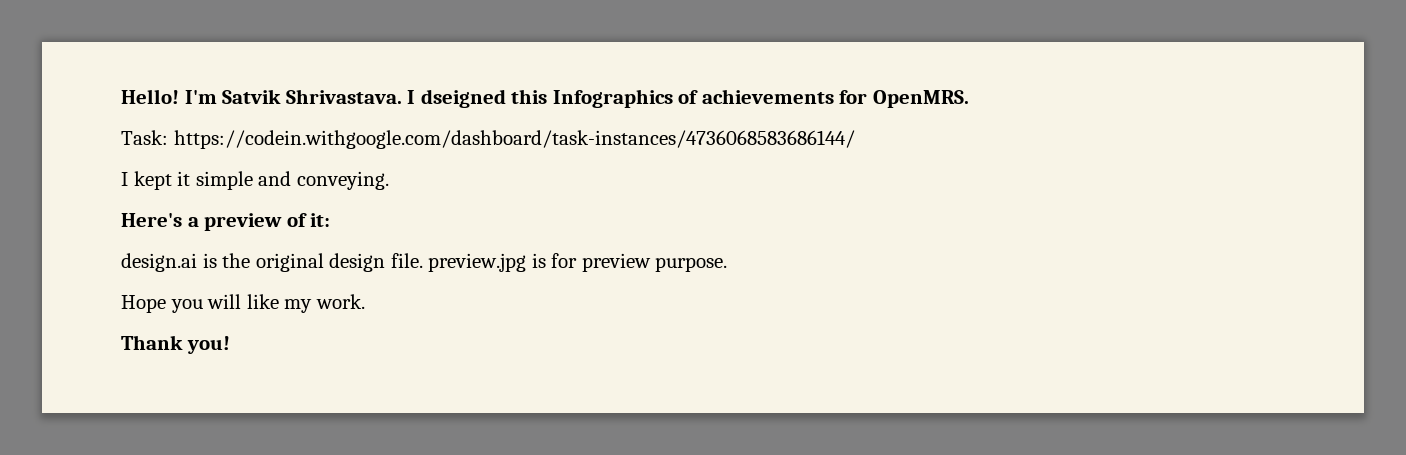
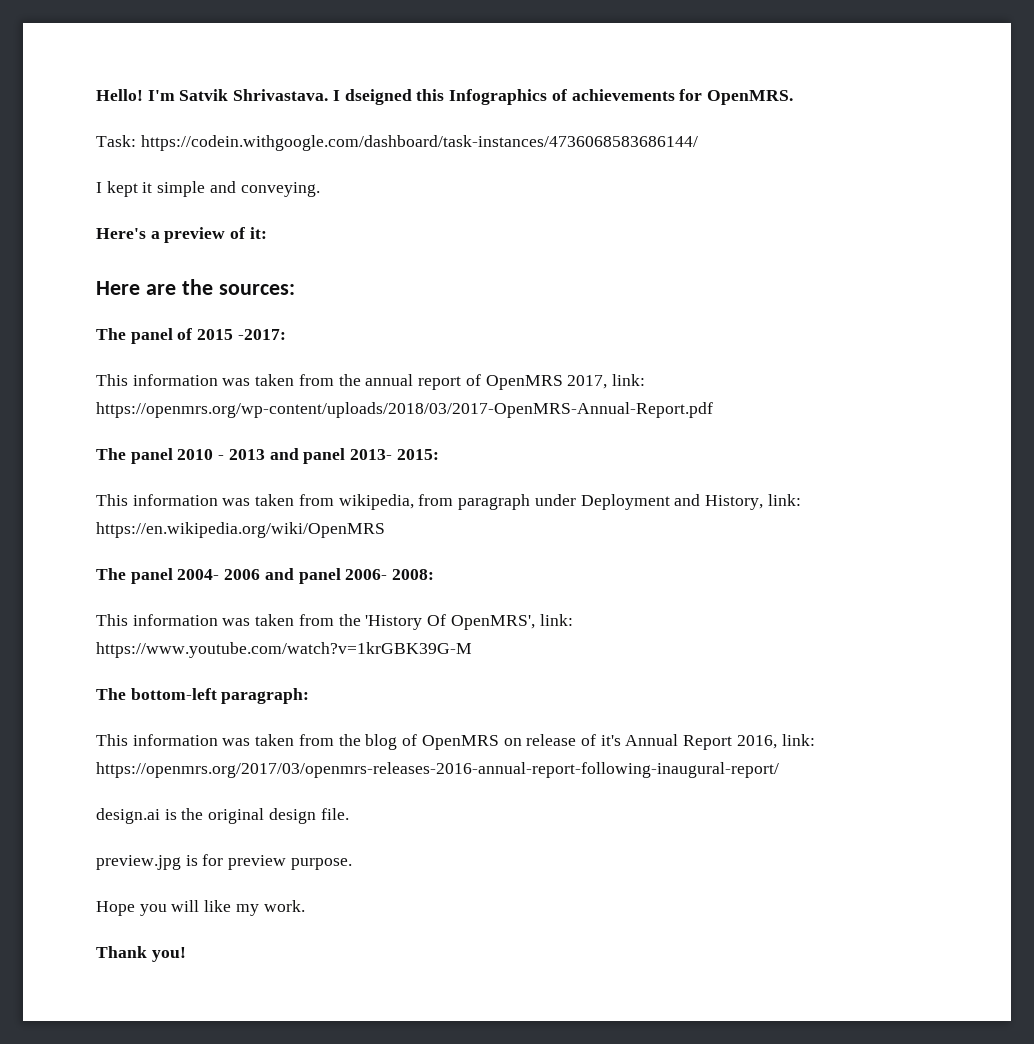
+ Here are the sources:
+ The panel of 2015 -2017:
+ This information was taken from the annual report of OpenMRS 2017, link: https://openmrs.org/wp-content/uploads/2018/03/2017-OpenMRS-Annual-Report.pdf
+ The panel 2010 - 2013 and panel 2013- 2015:
+ This information was taken from wikipedia, from paragraph under Deployment and History, link: https://en.wikipedia.org/wiki/OpenMRS
+ The panel 2004- 2006 and panel 2006- 2008:
+ This information was taken from the 'History Of OpenMRS', link: https://www.youtube.com/watch?v=1krGBK39G-M
+ The bottom-left paragraph:
+ This information was taken from the blog of OpenMRS on release of it's Annual Report 2016, link: https://openmrs.org/2017/03/openmrs-releases-2016-annual-report-following-inaugural-report/
- design.ai is the original design file. preview.jpg is for preview purpose.
+ design.ai is the original design file.
+ preview.jpg is for preview purpose.

